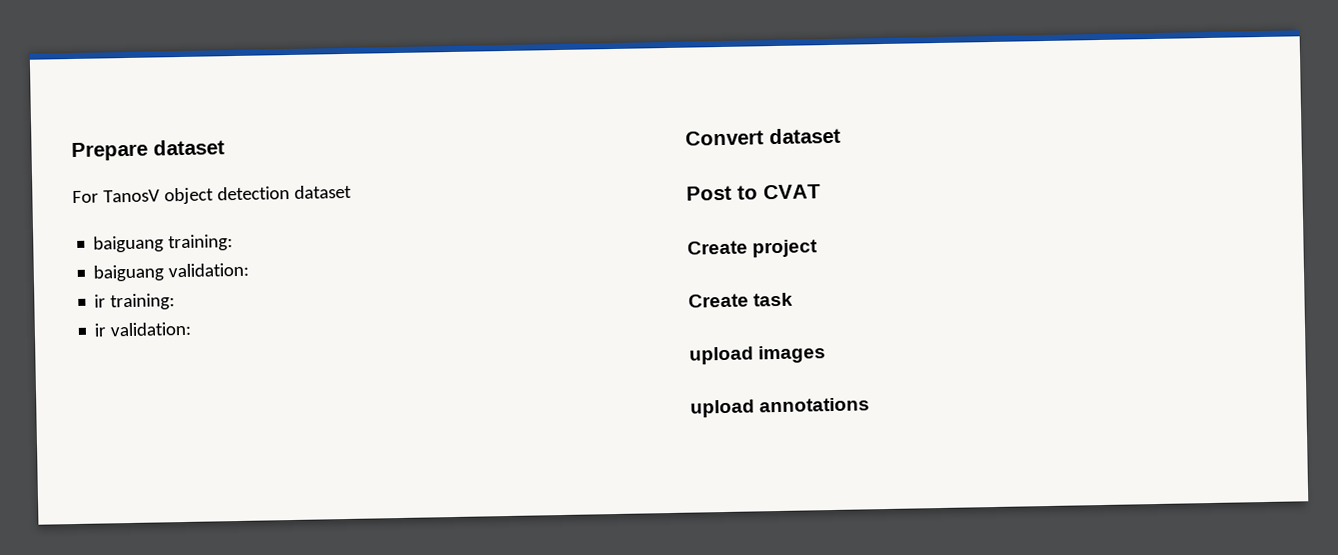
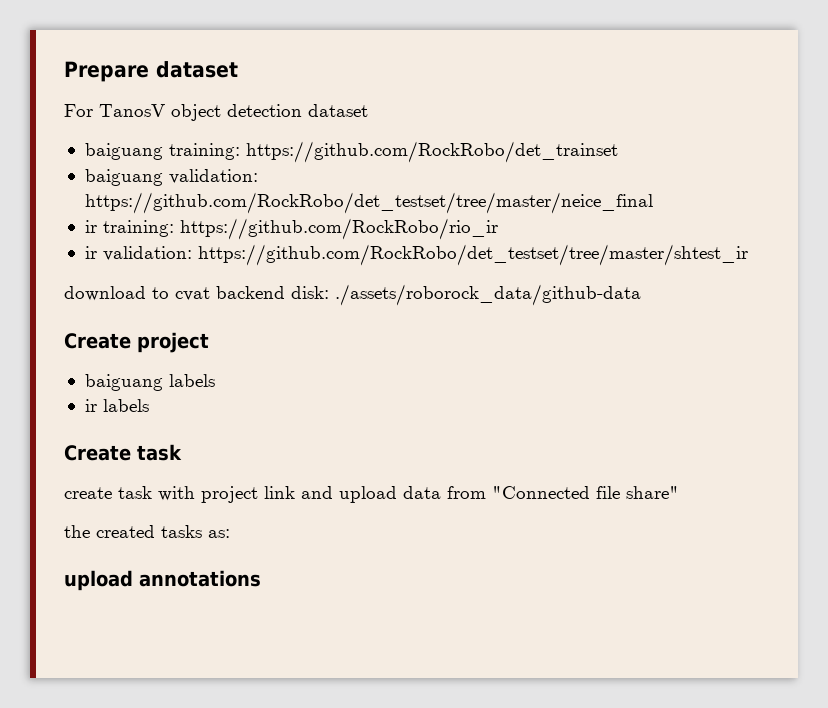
- baiguang training:
+ baiguang training: https://github.com/RockRobo/det_trainset
- baiguang validation:
+ baiguang validation: https://github.com/RockRobo/det_testset/tree/master/neice_final
- ir training:
+ ir training: https://github.com/RockRobo/rio_ir
- ir validation:
- Convert dataset
- Post to CVAT
+ ir validation: https://github.com/RockRobo/det_testset/tree/master/shtest_ir
+ download to cvat backend disk: ./assets/roborock_data/github-data
  Create project
+ baiguang labels
+ ir labels
  Create task
- upload images
+ create task with project link and upload data from "Connected file share"
+ the created tasks as:

